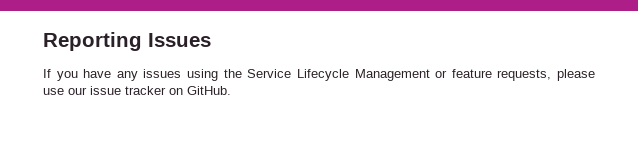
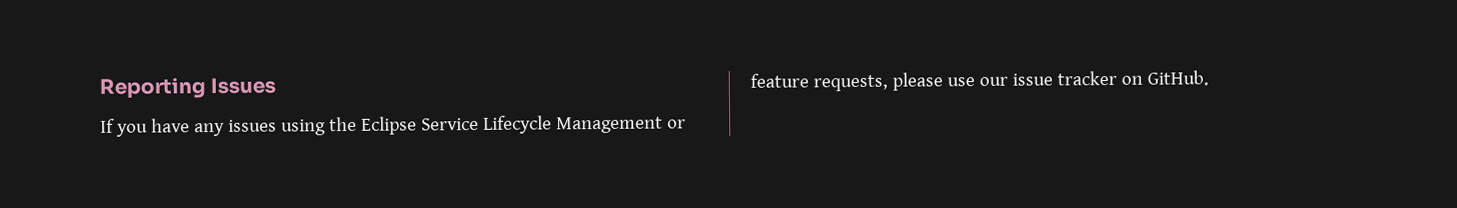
- If you have any issues using the Service Lifecycle Management or feature requests, please use our issue tracker on GitHub.
+ If you have any issues using the Eclipse Service Lifecycle Management or feature requests, please use our issue tracker on GitHub.

